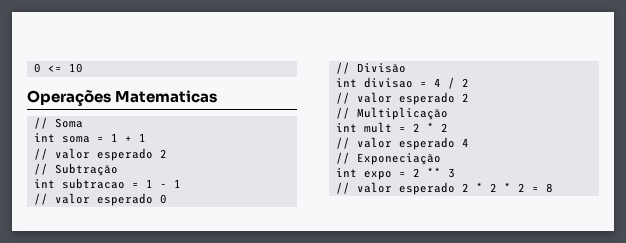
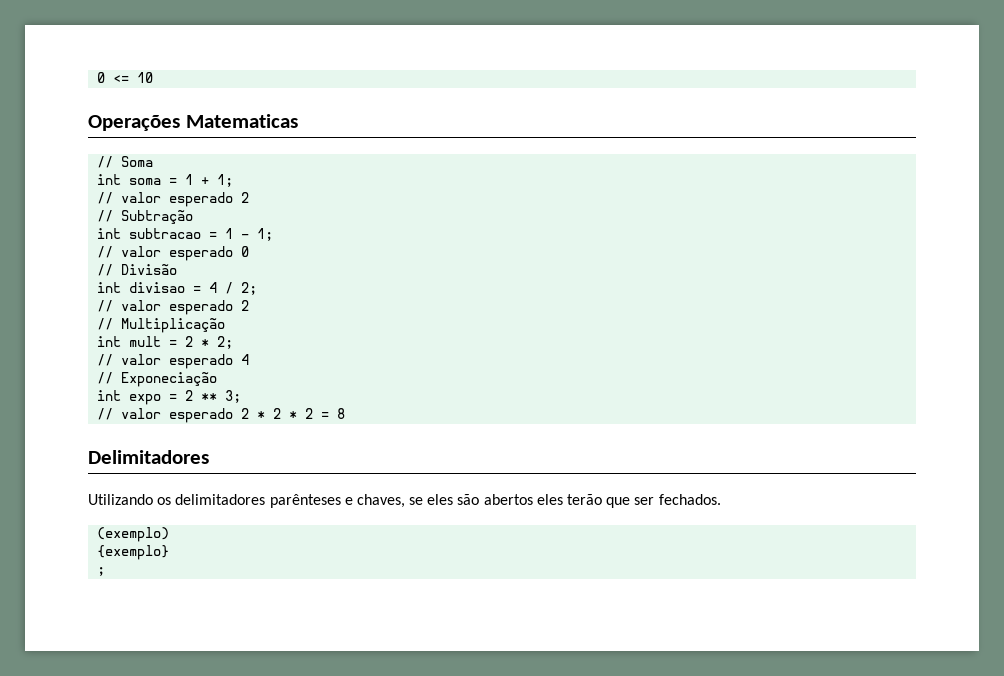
- int soma = 1 + 1
+ int soma = 1 + 1;
- int subtracao = 1 - 1
+ int subtracao = 1 - 1;
- int divisao = 4 / 2
+ int divisao = 4 / 2;
- int mult = 2 * 2
+ int mult = 2 * 2;
- int expo = 2 ** 3
+ int expo = 2 ** 3;
+ Delimitadores
+ Utilizando os delimitadores parênteses e chaves, se eles são abertos eles terão que ser fechados.
+ (exemplo)
+ {exemplo}
+ ;

